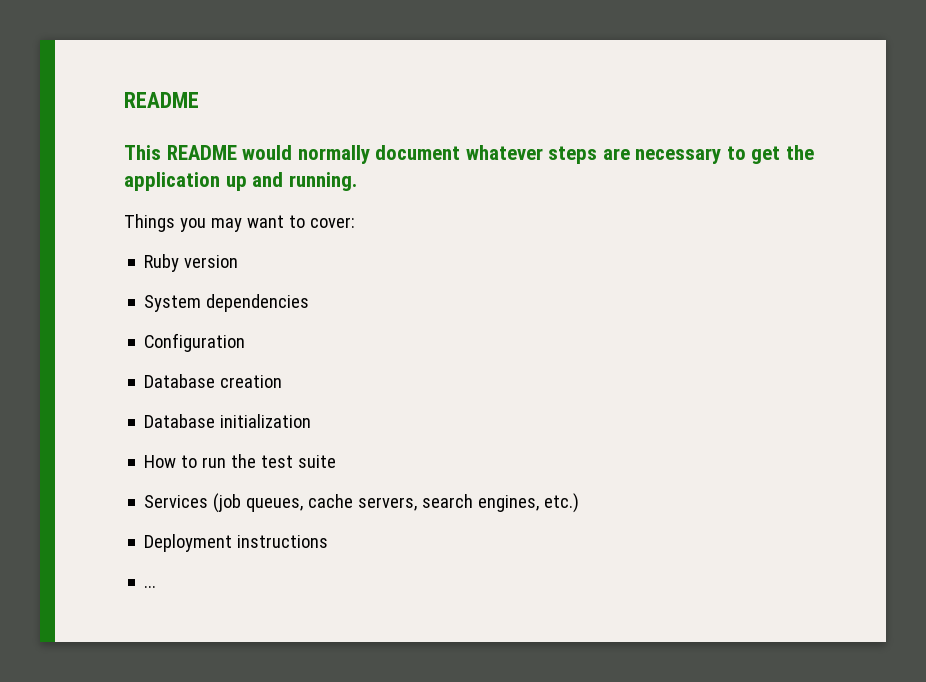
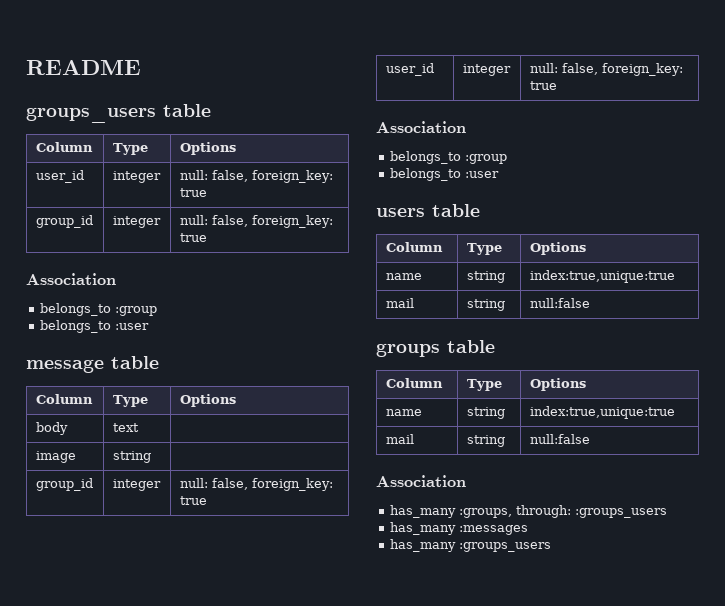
- This README would normally document whatever steps are necessary to get the application up and running.
- Things you may want to cover:
- Ruby version
- System dependencies
- Configuration
- Database creation
- Database initialization
- How to run the test suite
- Services (job queues, cache servers, search engines, etc.)
- Deployment instructions
- ...
+ groups_users table
+ Column | Type | Options
+ user_id | integer | null: false, foreign_key: true
+ group_id | integer | null: false, foreign_key: true
+ Association
+ belongs_to :group
+ belongs_to :user
+ message table
+ Column | Type | Options
+ body | text |
+ image | string |
+ group_id | integer | null: false, foreign_key: true
+ user_id | integer | null: false, foreign_key: true
+ Association
+ belongs_to :group
+ belongs_to :user
+ users table
+ Column | Type | Options
+ name | string | index:true,unique:true
+ mail | string | null:false
+ groups table
+ Column | Type | Options
+ name | string | index:true,unique:true
+ mail | string | null:false
+ Association
+ has_many :groups, through: :groups_users
+ has_many :messages
+ has_many :groups_users

